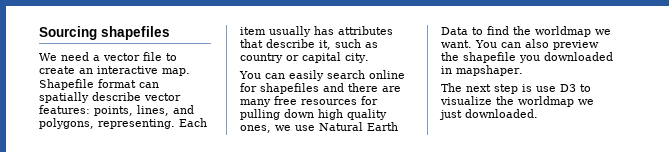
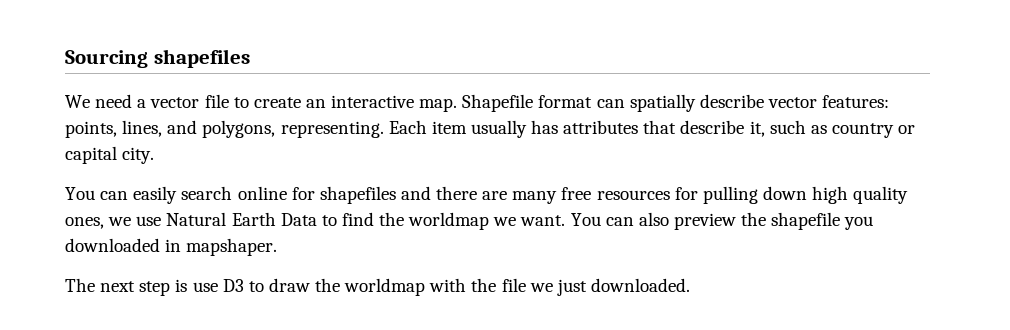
- The next step is use D3 to visualize the worldmap we just downloaded.
+ The next step is use D3 to draw the worldmap with the file we just downloaded.

